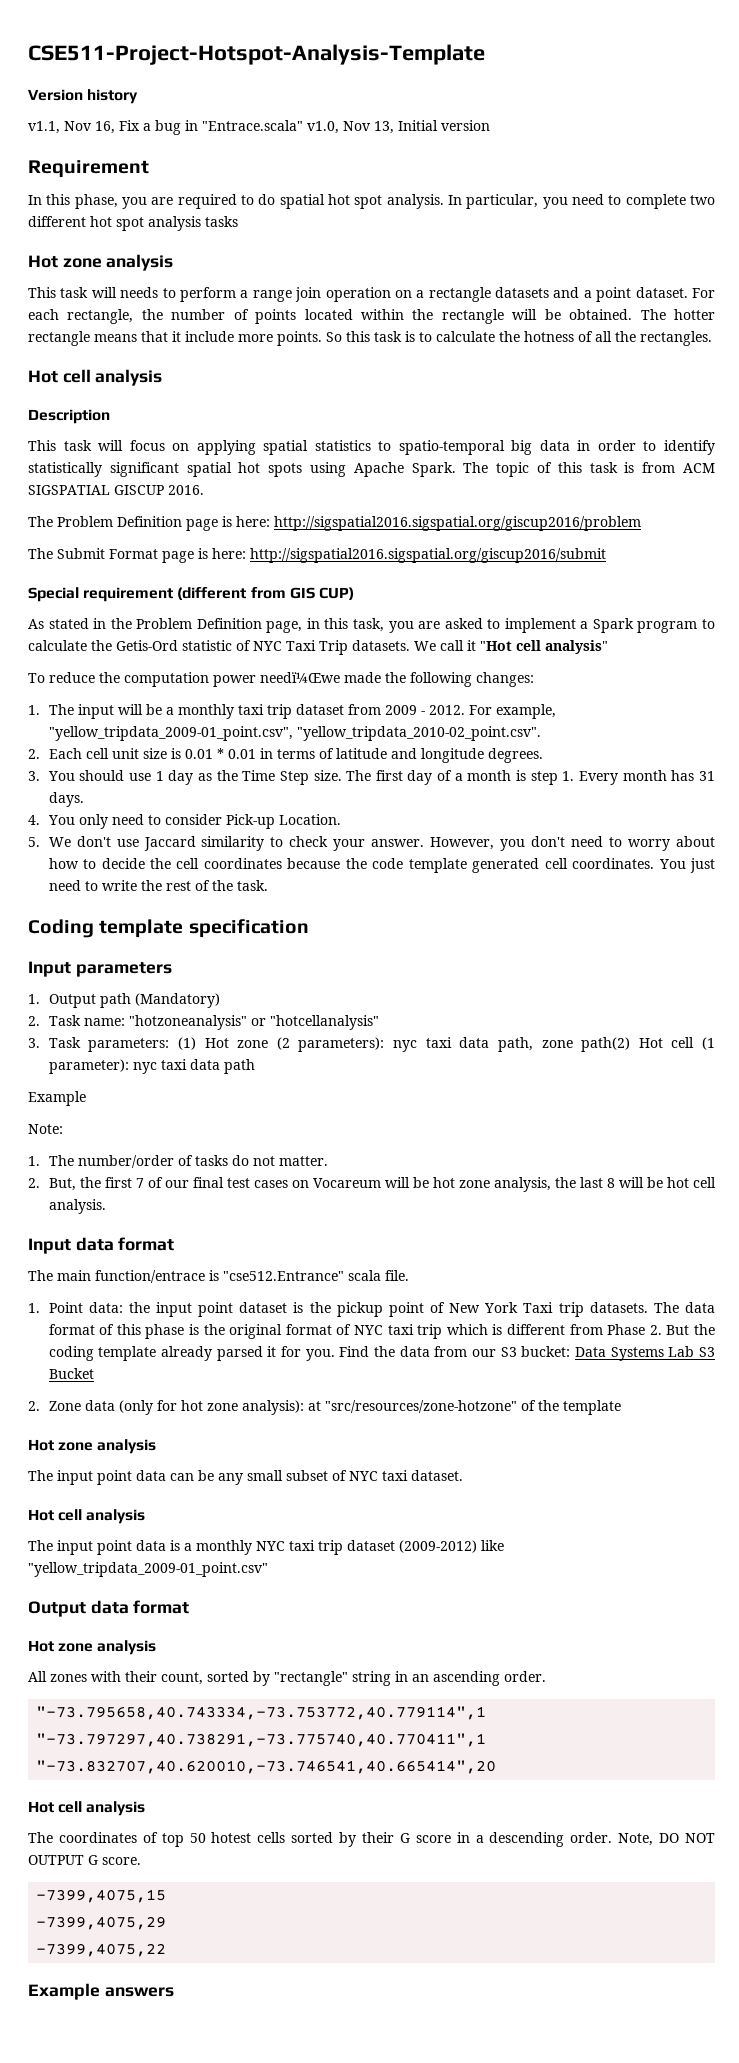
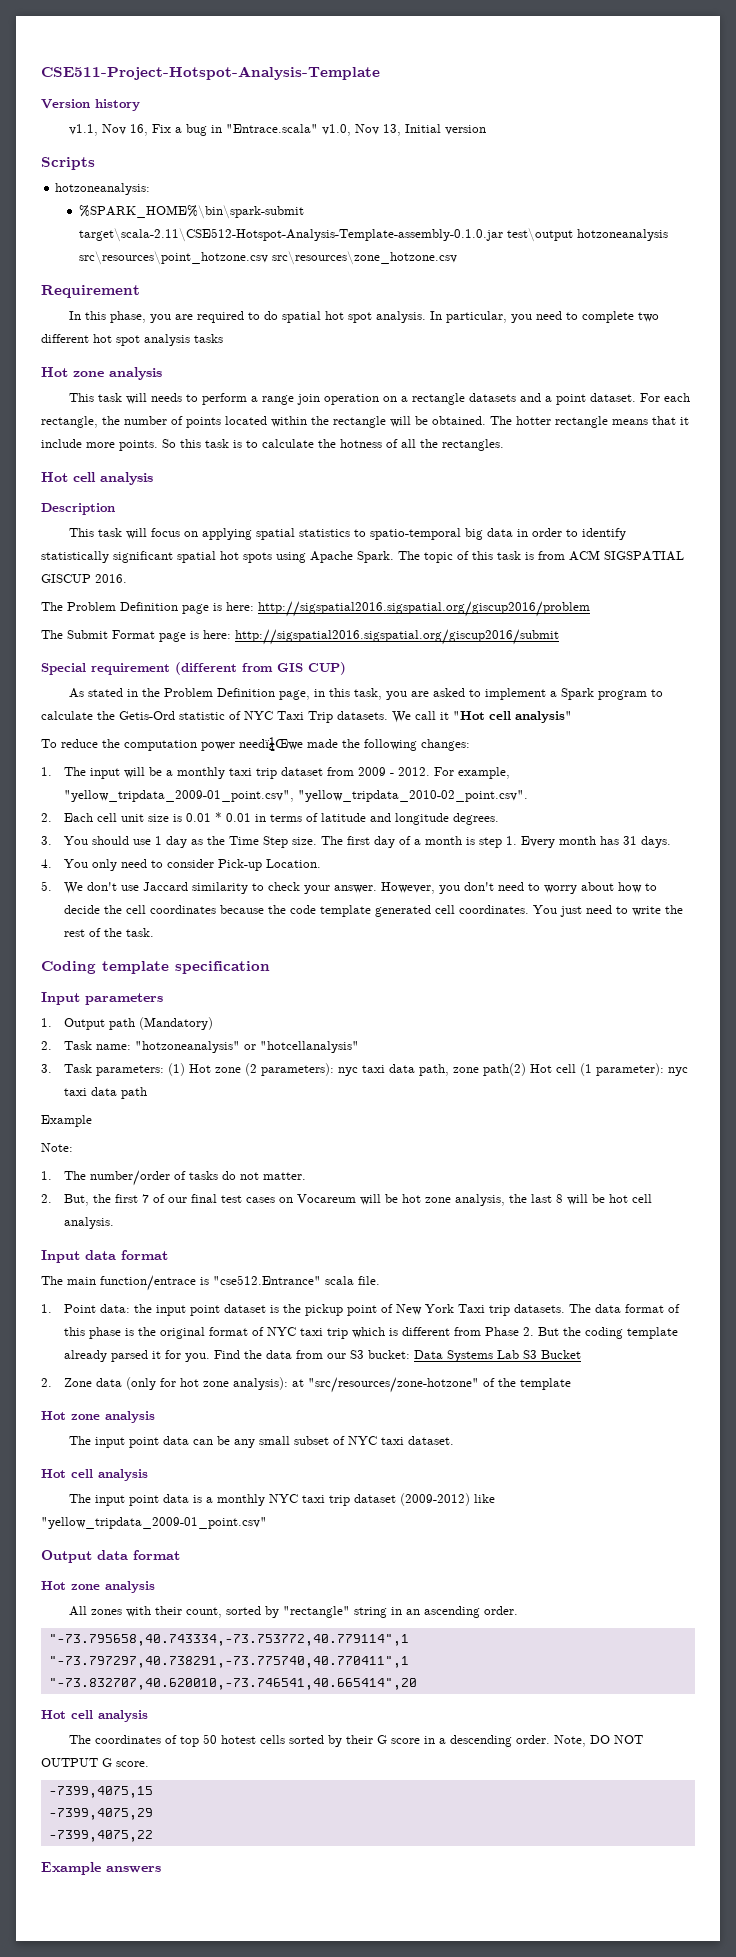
+ Scripts
+ hotzoneanalysis:
+ %SPARK_HOME%\bin\spark-submit target\scala-2.11\CSE512-Hotspot-Analysis-Template-assembly-0.1.0.jar test\output hotzoneanalysis src\resources\point_hotzone.csv src\resources\zone_hotzone.csv

